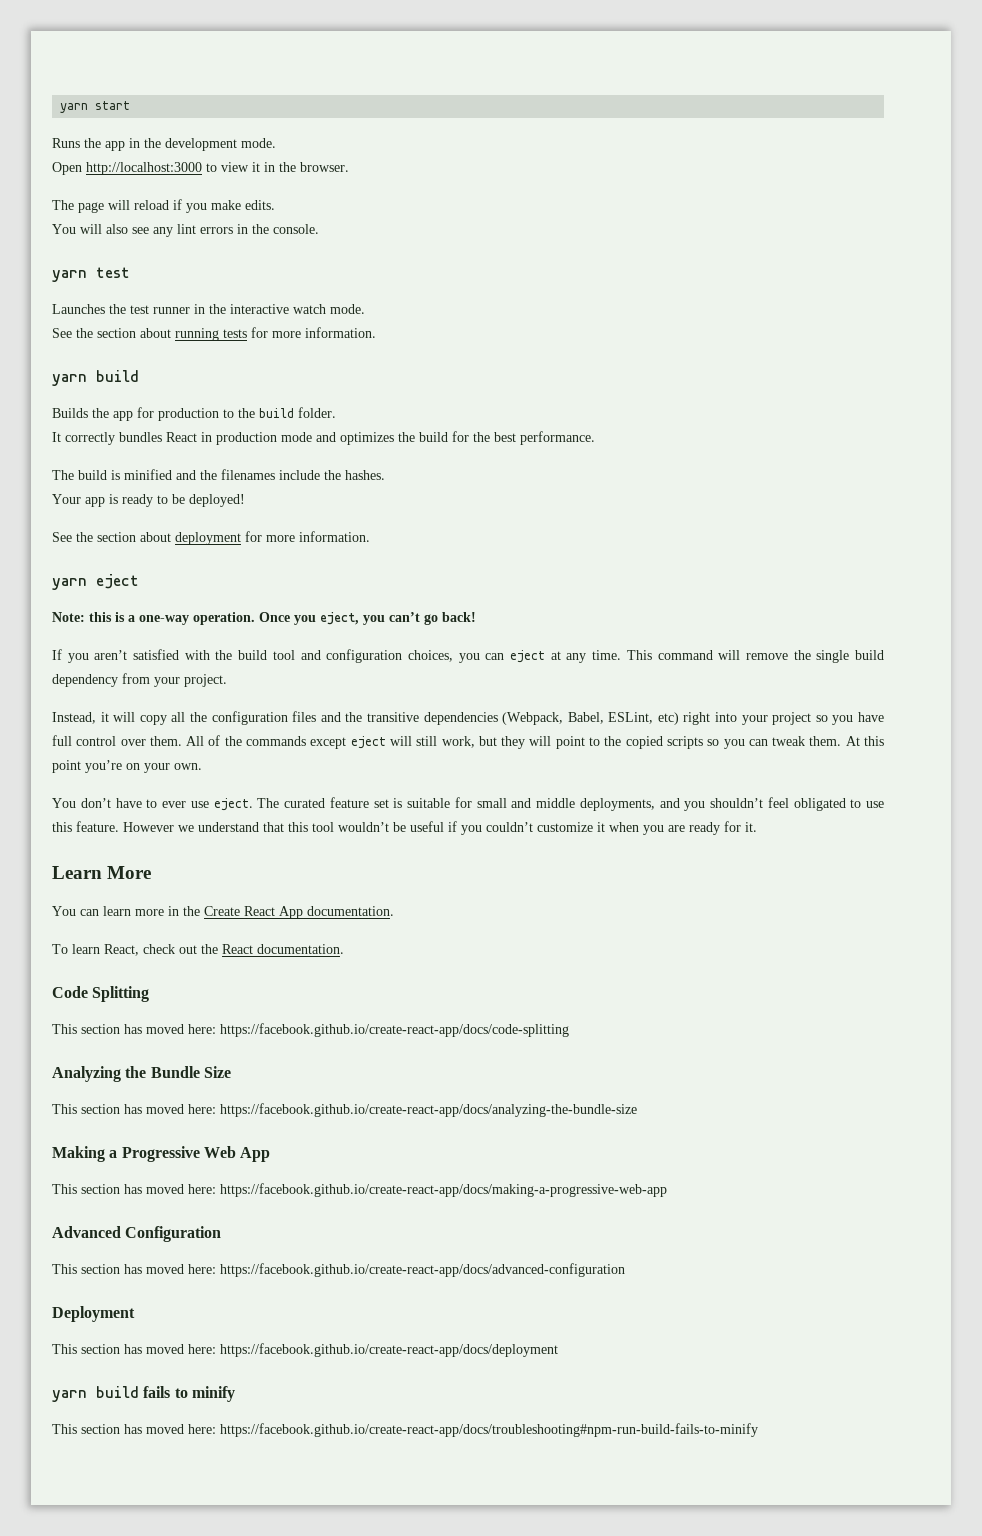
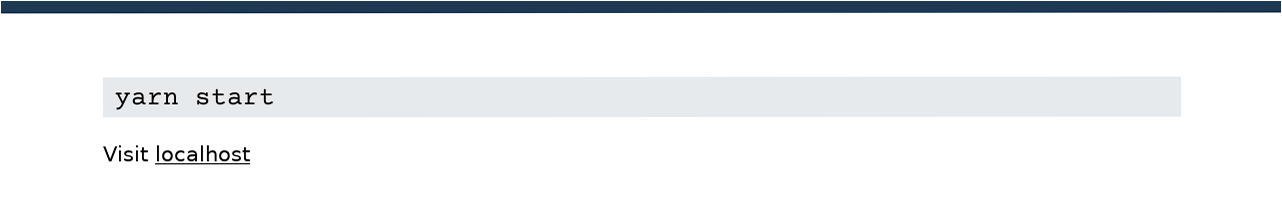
- Runs the app in the development mode.
- Open http://localhost:3000 to view it in the browser.
- The page will reload if you make edits.
- You will also see any lint errors in the console.
- yarn test
- Launches the test runner in the interactive watch mode.
- See the section about running tests for more information.
- yarn build
- Builds the app for production to the build folder.
- It correctly bundles React in production mode and optimizes the build for the best performance.
- The build is minified and the filenames include the hashes.
- Your app is ready to be deployed!
- See the section about deployment for more information.
- yarn eject
- Note: this is a one-way operation. Once you eject, you can’t go back!
- If you aren’t satisfied with the build tool and configuration choices, you can eject at any time. This command will remove the single build dependency from your project.
- Instead, it will copy all the configuration files and the transitive dependencies (Webpack, Babel, ESLint, etc) right into your project so you have full control over them. All of the commands except eject will still work, but they will point to the copied scripts so you can tweak them. At this point you’re on your own.
- You don’t have to ever use eject. The curated feature set is suitable for small and middle deployments, and you shouldn’t feel obligated to use this feature. However we understand that this tool wouldn’t be useful if you couldn’t customize it when you are ready for it.
- Learn More
- You can learn more in the Create React App documentation.
- To learn React, check out the React documentation.
- Code Splitting
- This section has moved here: https://facebook.github.io/create-react-app/docs/code-splitting
- Analyzing the Bundle Size
- This section has moved here: https://facebook.github.io/create-react-app/docs/analyzing-the-bundle-size
- Making a Progressive Web App
- This section has moved here: https://facebook.github.io/create-react-app/docs/making-a-progressive-web-app
- Advanced Configuration
- This section has moved here: https://facebook.github.io/create-react-app/docs/advanced-configuration
- Deployment
- This section has moved here: https://facebook.github.io/create-react-app/docs/deployment
- yarn build fails to minify
- This section has moved here: https://facebook.github.io/create-react-app/docs/troubleshooting#npm-run-build-fails-to-minify
+ Visit localhost

